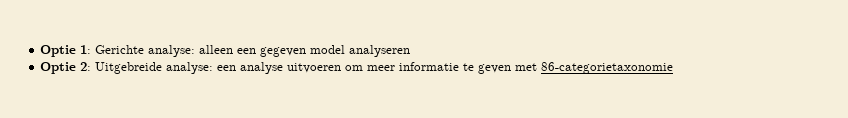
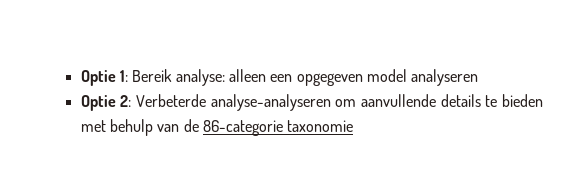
- Optie 1: Gerichte analyse: alleen een gegeven model analyseren
+ Optie 1: Bereik analyse: alleen een opgegeven model analyseren
- Optie 2: Uitgebreide analyse: een analyse uitvoeren om meer informatie te geven met 86-categorietaxonomie
+ Optie 2: Verbeterde analyse-analyseren om aanvullende details te bieden met behulp van de 86-categorie taxonomie

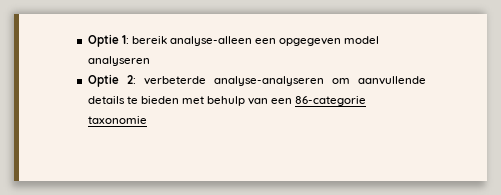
- Optie 1: Bereik analyse: alleen een opgegeven model analyseren
+ Optie 1: bereik analyse-alleen een opgegeven model analyseren
- Optie 2: Verbeterde analyse-analyseren om aanvullende details te bieden met behulp van de 86-categorie taxonomie
+ Optie 2: verbeterde analyse-analyseren om aanvullende details te bieden met behulp van een 86-categorie taxonomie

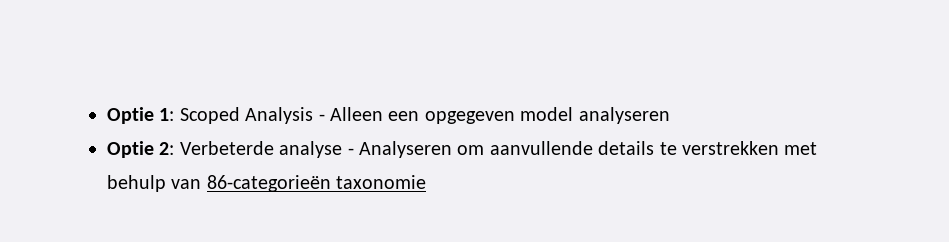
- Optie 1: bereik analyse-alleen een opgegeven model analyseren
+ Optie 1: Scoped Analysis - Alleen een opgegeven model analyseren
- Optie 2: verbeterde analyse-analyseren om aanvullende details te bieden met behulp van een 86-categorie taxonomie
+ Optie 2: Verbeterde analyse - Analyseren om aanvullende details te verstrekken met behulp van 86-categorieën taxonomie

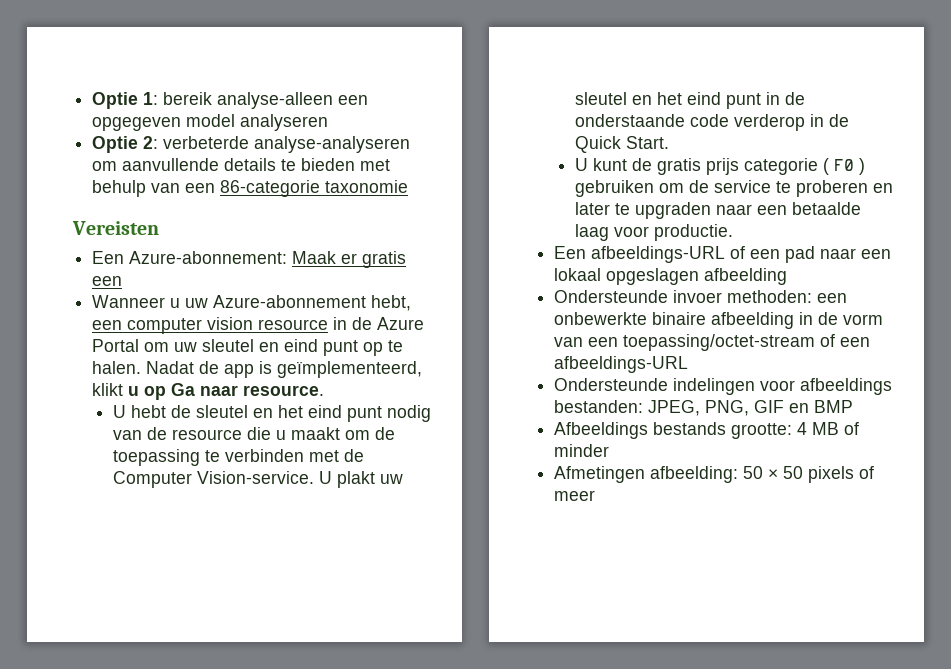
- Optie 1: Scoped Analysis - Alleen een opgegeven model analyseren
+ Optie 1: bereik analyse-alleen een opgegeven model analyseren
- Optie 2: Verbeterde analyse - Analyseren om aanvullende details te verstrekken met behulp van 86-categorieën taxonomie
+ Optie 2: verbeterde analyse-analyseren om aanvullende details te bieden met behulp van een 86-categorie taxonomie
+ Vereisten
+ Een Azure-abonnement: Maak er gratis een
+ Wanneer u uw Azure-abonnement hebt, een computer vision resource in de Azure Portal om uw sleutel en eind punt op te halen. Nadat de app is geïmplementeerd, klikt u op Ga naar resource.
+ U hebt de sleutel en het eind punt nodig van de resource die u maakt om de toepassing te verbinden met de Computer Vision-service. U plakt uw sleutel en het eind punt in de onderstaande code verderop in de Quick Start.
+ U kunt de gratis prijs categorie ( F0 ) gebruiken om de service te proberen en later te upgraden naar een betaalde laag voor productie.
+ Een afbeeldings-URL of een pad naar een lokaal opgeslagen afbeelding
+ Ondersteunde invoer methoden: een onbewerkte binaire afbeelding in de vorm van een toepassing/octet-stream of een afbeeldings-URL
+ Ondersteunde indelingen voor afbeeldings bestanden: JPEG, PNG, GIF en BMP
+ Afbeeldings bestands grootte: 4 MB of minder
+ Afmetingen afbeelding: 50 × 50 pixels of meer

